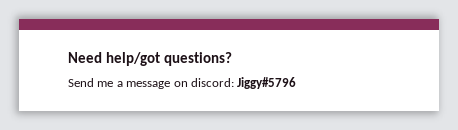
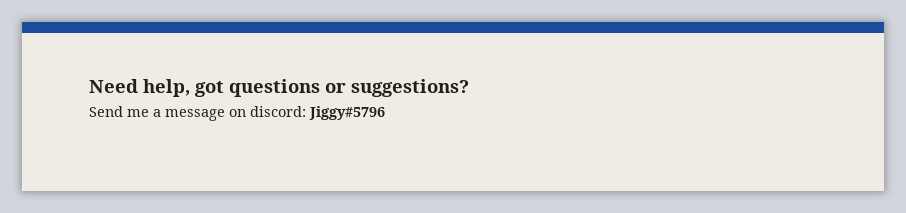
- Need help/got questions?
+ Need help, got questions or suggestions?

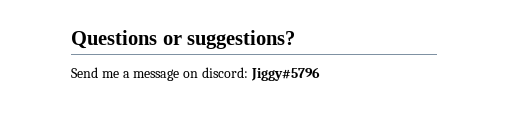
- Need help, got questions or suggestions?
+ Questions or suggestions?

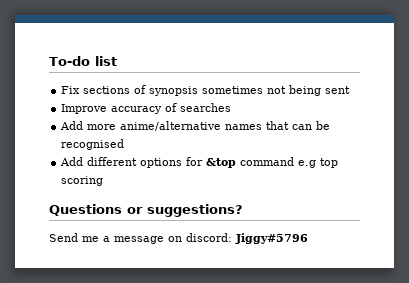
+ To-do list
+ Fix sections of synopsis sometimes not being sent
+ Improve accuracy of searches
+ Add more anime/alternative names that can be recognised
+ Add different options for &top command e.g top scoring

